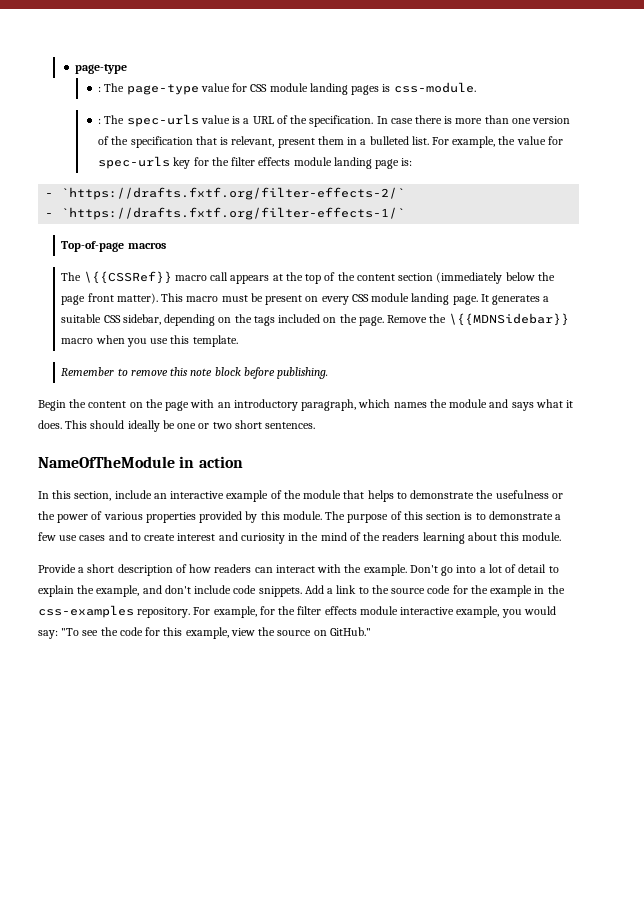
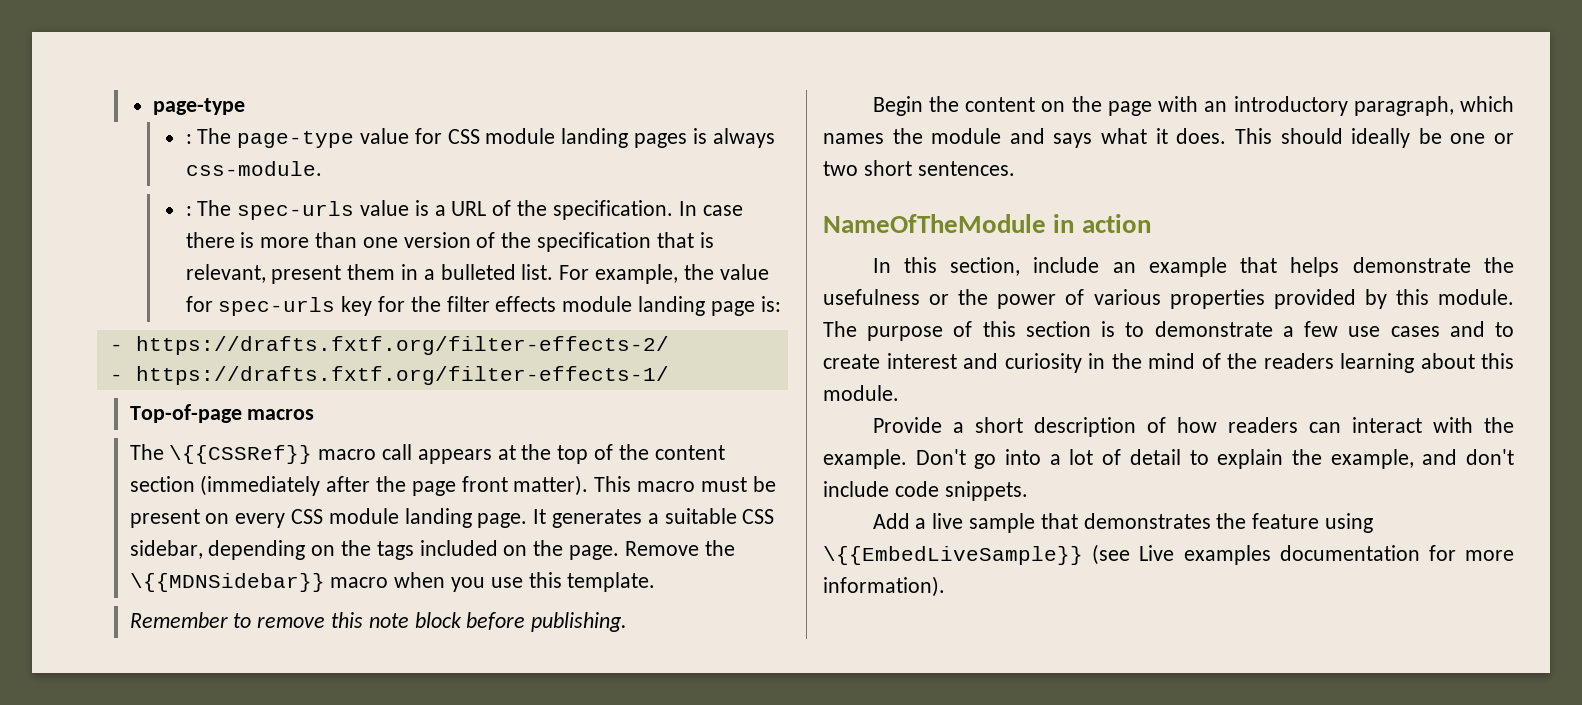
- : The page-type value for CSS module landing pages is css-module.
+ : The page-type value for CSS module landing pages is always css-module.
- - `https://drafts.fxtf.org/filter-effects-2/`
- - `https://drafts.fxtf.org/filter-effects-1/`
+ - https://drafts.fxtf.org/filter-effects-2/
+ - https://drafts.fxtf.org/filter-effects-1/
- The \{{CSSRef}} macro call appears at the top of the content section (immediately below the page front matter).
+ The \{{CSSRef}} macro call appears at the top of the content section (immediately after the page front matter).
- In this section, include an interactive example of the module that helps to demonstrate the usefulness or the power of various properties provided by this module.
+ In this section, include an example that helps demonstrate the usefulness or the power of various properties provided by this module.
- Don't go into a lot of detail to explain the example, and don't include code snippets. Add a link to the source code for the example in the css-examples repository. For example, for the filter effects module interactive example, you would say: "To see the code for this example, view the source on GitHub."
+ Don't go into a lot of detail to explain the example, and don't include code snippets.
+ Add a live sample that demonstrates the feature using \{{EmbedLiveSample}} (see Live examples documentation for more information).

